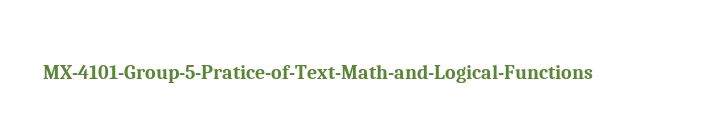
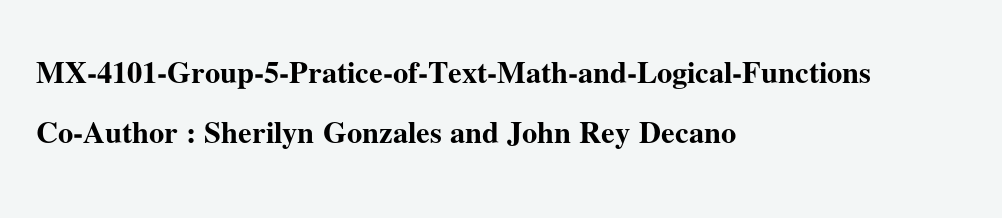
+ Co-Author : Sherilyn Gonzales and John Rey Decano

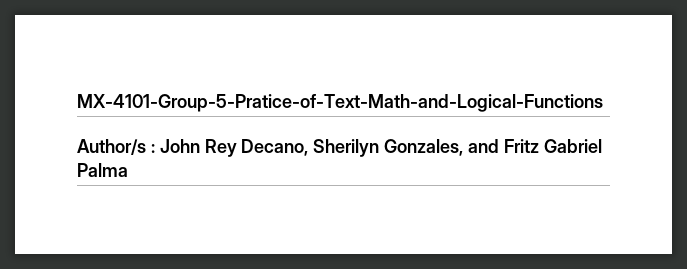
- Co-Author : Sherilyn Gonzales and John Rey Decano
+ Author/s : John Rey Decano, Sherilyn Gonzales, and Fritz Gabriel Palma

